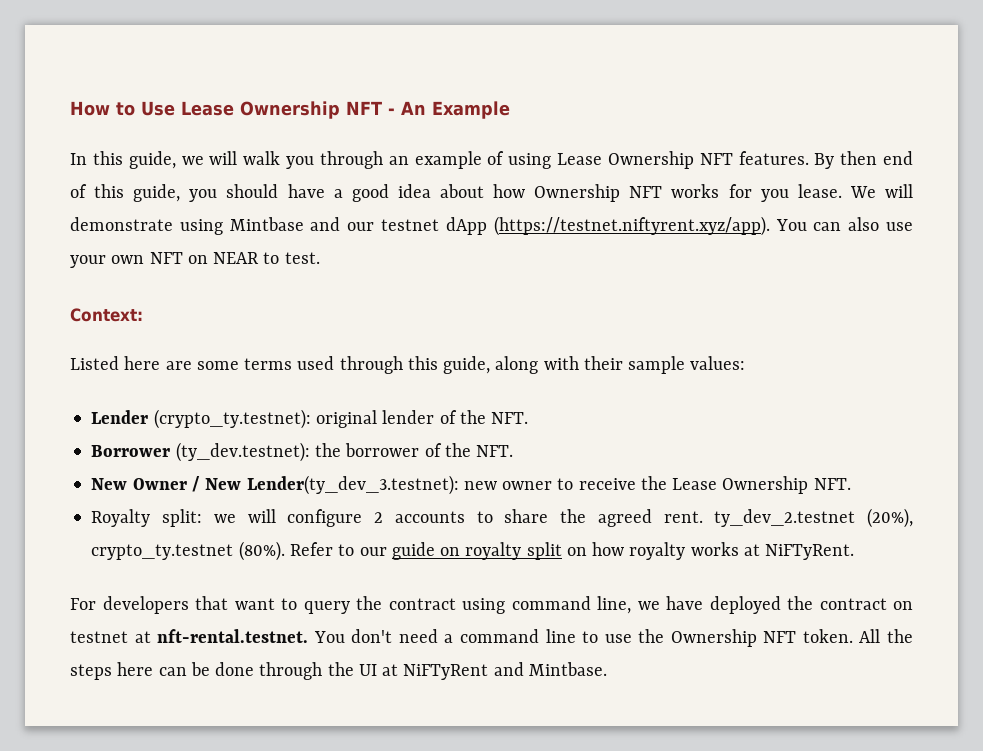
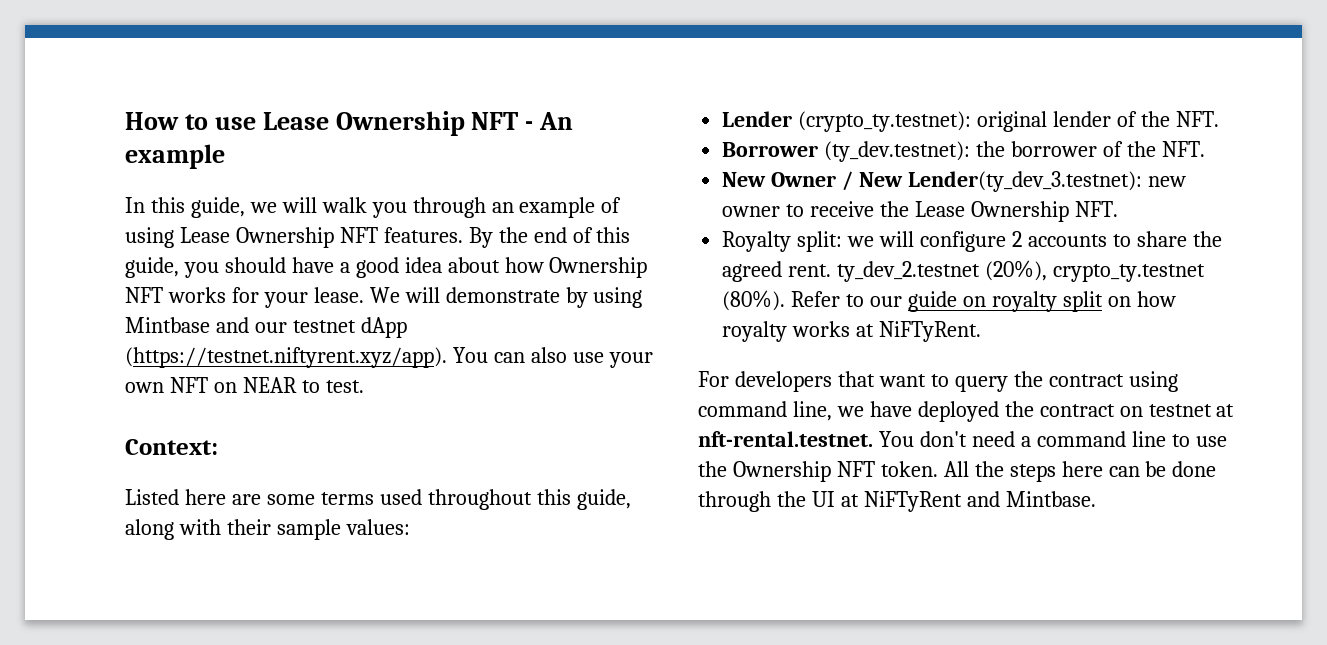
- How to Use Lease Ownership NFT - An Example
+ How to use Lease Ownership NFT - An example
- By then end of this guide, you should have a good idea about how Ownership NFT works for you lease.
+ By the end of this guide, you should have a good idea about how Ownership NFT works for your lease.
- We will demonstrate using Mintbase and our testnet dApp (https://testnet.niftyrent.xyz/app). You can also use your own NFT on NEAR to test.
+ We will demonstrate by using Mintbase and our testnet dApp (https://testnet.niftyrent.xyz/app). You can also use your own NFT on NEAR to test.
- Listed here are some terms used through this guide, along with their sample values:
+ Listed here are some terms used throughout this guide, along with their sample values:

